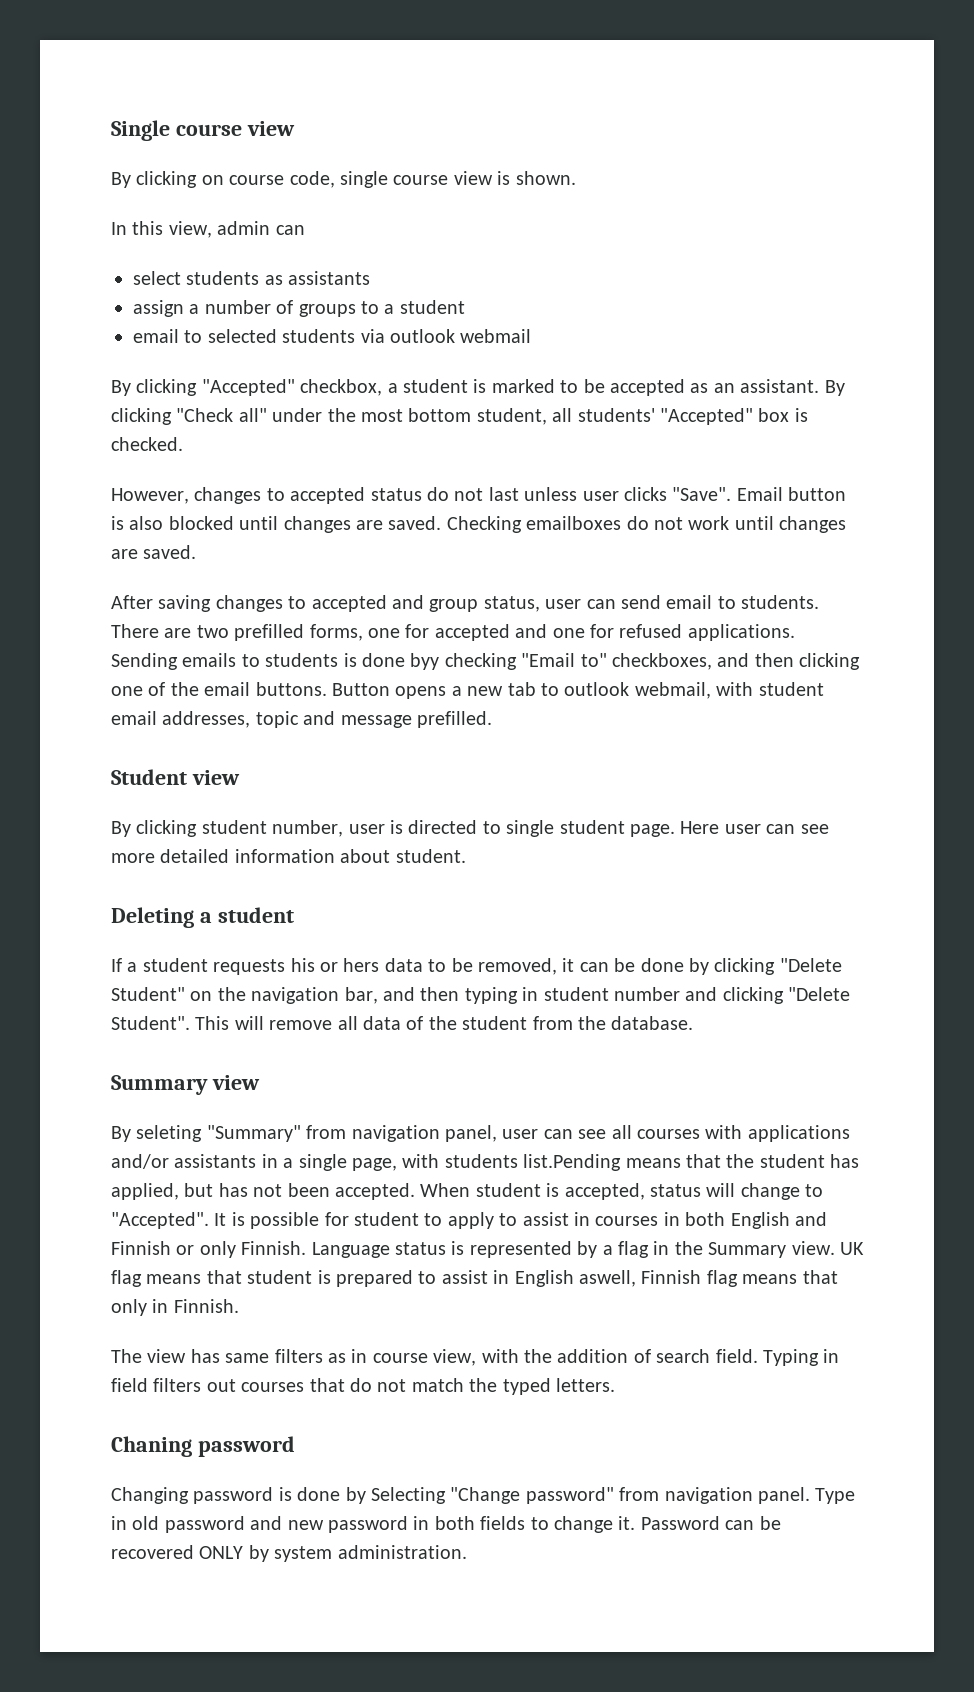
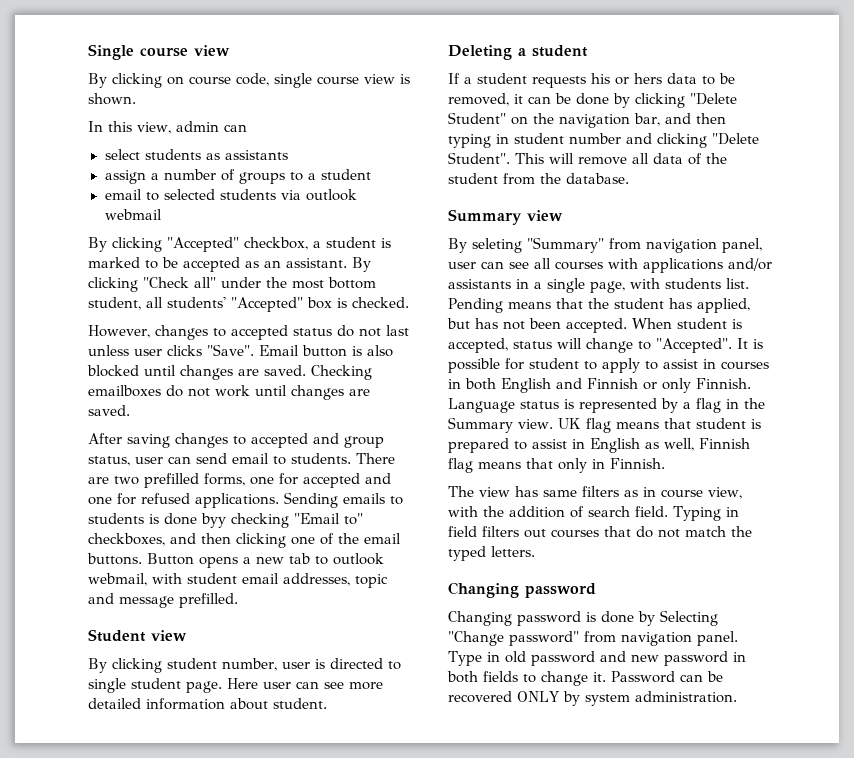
- By seleting "Summary" from navigation panel, user can see all courses with applications and/or assistants in a single page, with students list.Pending means that the student has applied, but has not been accepted.
+ By seleting "Summary" from navigation panel, user can see all courses with applications and/or assistants in a single page, with students list. Pending means that the student has applied, but has not been accepted.
- UK flag means that student is prepared to assist in English aswell, Finnish flag means that only in Finnish.
+ UK flag means that student is prepared to assist in English as well, Finnish flag means that only in Finnish.
  Typing in field filters out courses that do not match the typed letters.
- Chaning password
+ Changing password

